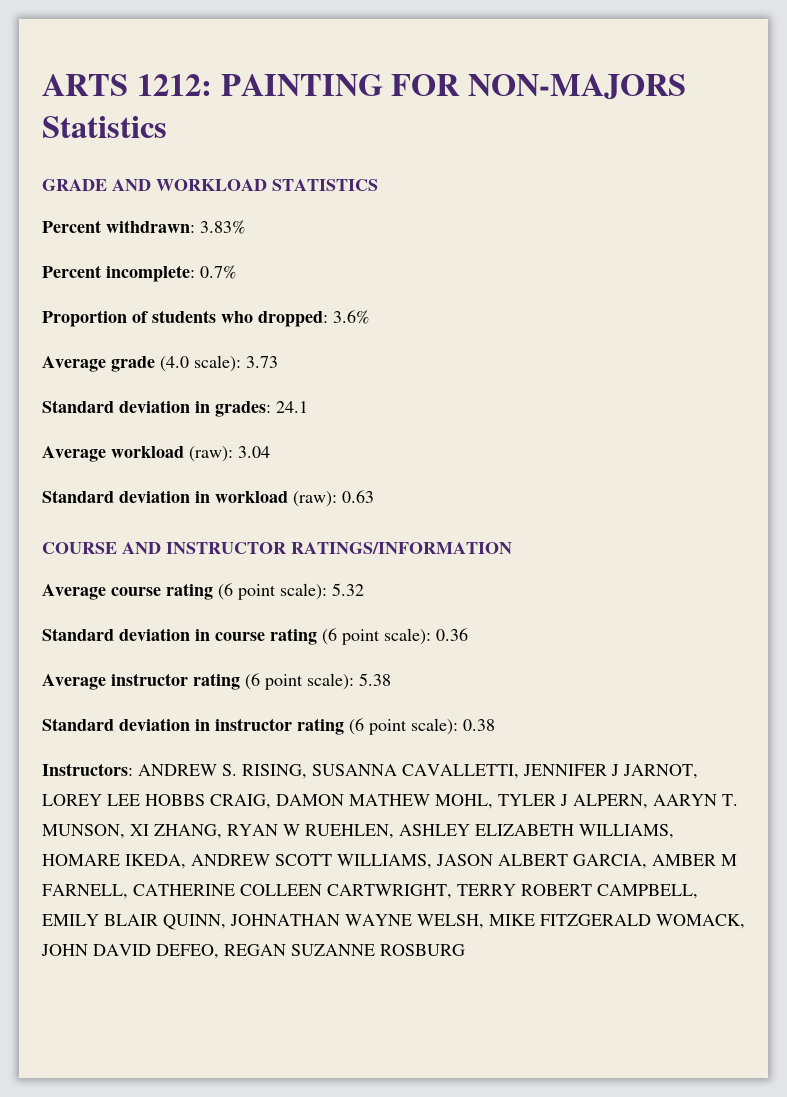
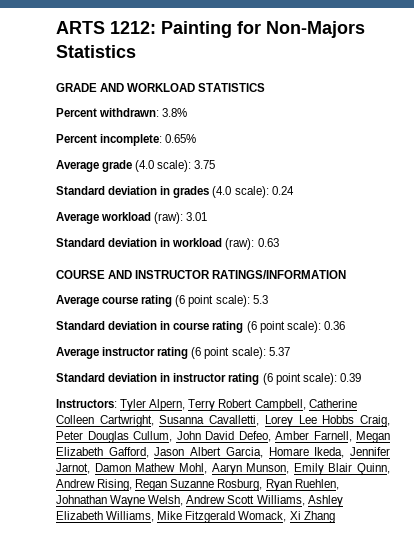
- ARTS 1212: PAINTING FOR NON-MAJORS Statistics
+ ARTS 1212: Painting for Non-Majors Statistics
- Percent withdrawn: 3.83%
+ Percent withdrawn: 3.8%
- Percent incomplete: 0.7%
- Proportion of students who dropped: 3.6%
+ Percent incomplete: 0.65%
- Average grade (4.0 scale): 3.73
- Standard deviation in grades: 24.1
+ Average grade (4.0 scale): 3.75
+ Standard deviation in grades (4.0 scale): 0.24
- Average workload (raw): 3.04
+ Average workload (raw): 3.01
- Average course rating (6 point scale): 5.32
+ Average course rating (6 point scale): 5.3
- Average instructor rating (6 point scale): 5.38
+ Average instructor rating (6 point scale): 5.37
- Standard deviation in instructor rating (6 point scale): 0.38
+ Standard deviation in instructor rating (6 point scale): 0.39
- Instructors: ANDREW S. RISING, SUSANNA CAVALLETTI, JENNIFER J JARNOT, LOREY LEE HOBBS CRAIG, DAMON MATHEW MOHL, TYLER J ALPERN, AARYN T. MUNSON, XI ZHANG, RYAN W RUEHLEN, ASHLEY ELIZABETH WILLIAMS, HOMARE IKEDA, ANDREW SCOTT WILLIAMS, JASON ALBERT GARCIA, AMBER M FARNELL, CATHERINE COLLEEN CARTWRIGHT, TERRY ROBERT CAMPBELL, EMILY BLAIR QUINN, JOHNATHAN WAYNE WELSH, MIKE FITZGERALD WOMACK, JOHN DAVID DEFEO, REGAN SUZANNE ROSBURG
+ Instructors: Tyler Alpern, Terry Robert Campbell, Catherine Colleen Cartwright, Susanna Cavalletti, Lorey Lee Hobbs Craig, Peter Douglas Cullum, John David Defeo, Amber Farnell, Megan Elizabeth Gafford, Jason Albert Garcia, Homare Ikeda, Jennifer Jarnot, Damon Mathew Mohl, Aaryn Munson, Emily Blair Quinn, Andrew Rising, Regan Suzanne Rosburg, Ryan Ruehlen, Johnathan Wayne Welsh, Andrew Scott Williams, Ashley Elizabeth Williams, Mike Fitzgerald Womack, Xi Zhang

